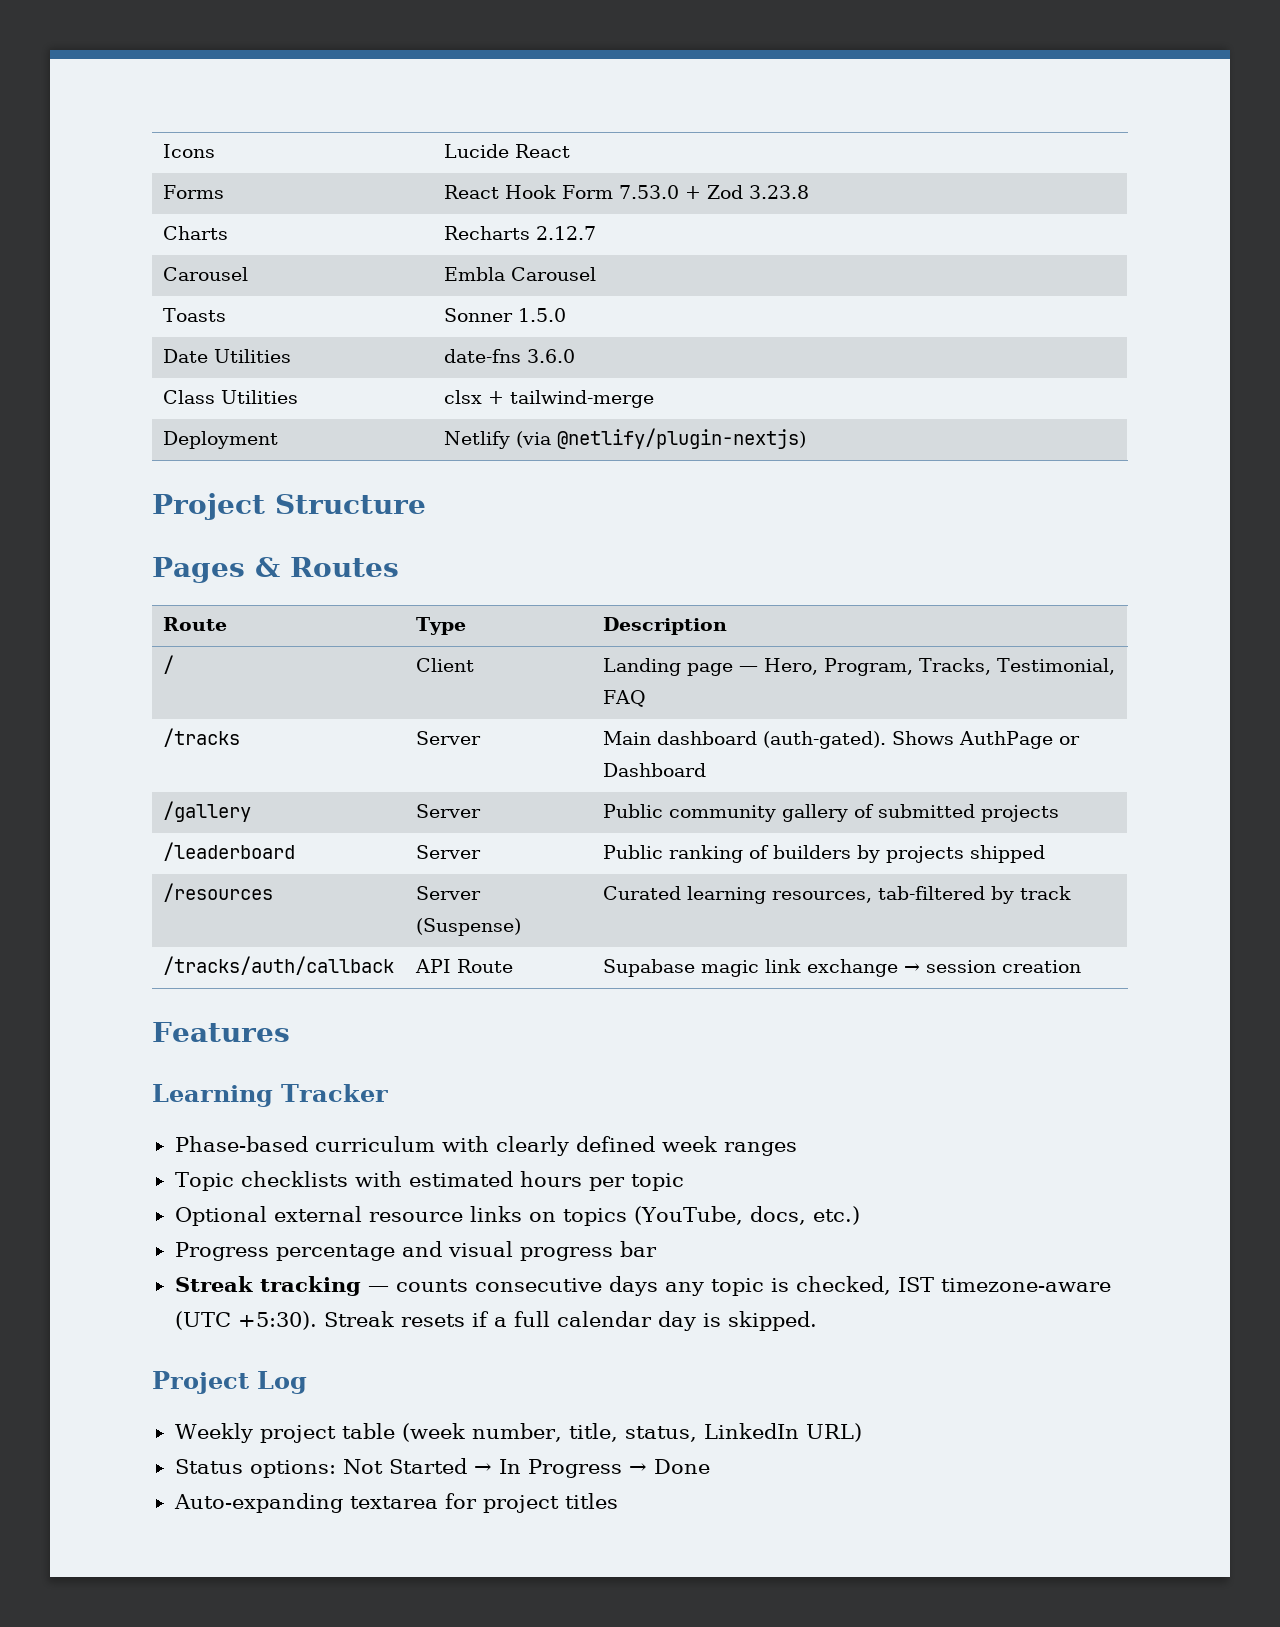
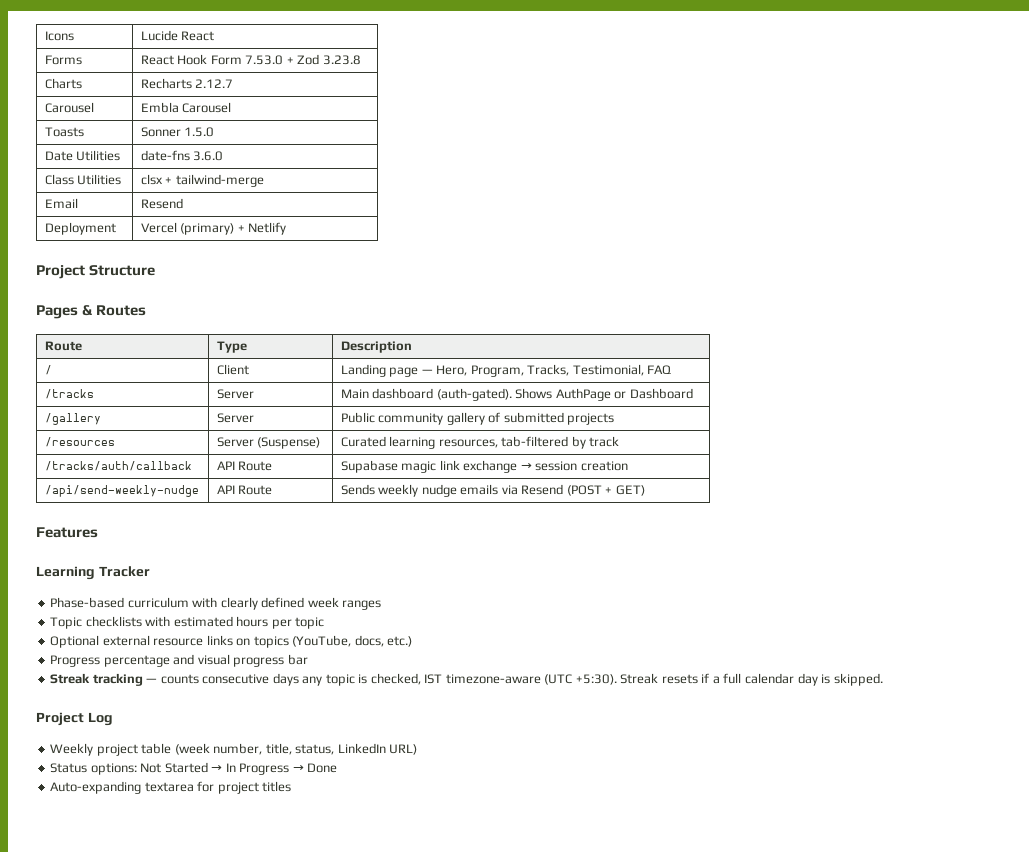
+ Email | Resend
- Deployment | Netlify (via @netlify/plugin-nextjs)
+ Deployment | Vercel (primary) + Netlify
- /leaderboard | Server | Public ranking of builders by projects shipped
+ /api/send-weekly-nudge | API Route | Sends weekly nudge emails via Resend (POST + GET)

